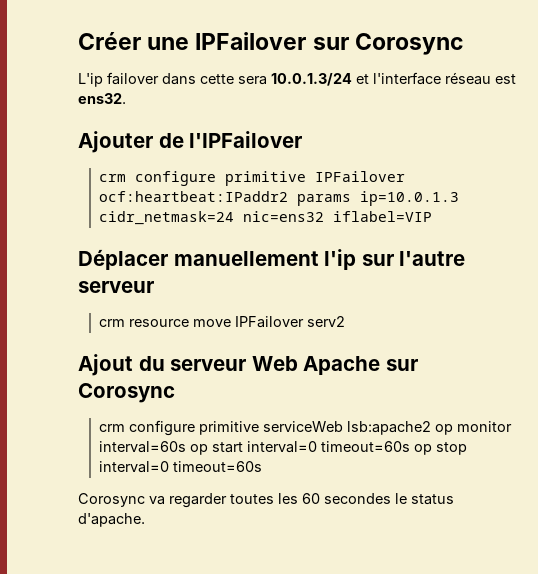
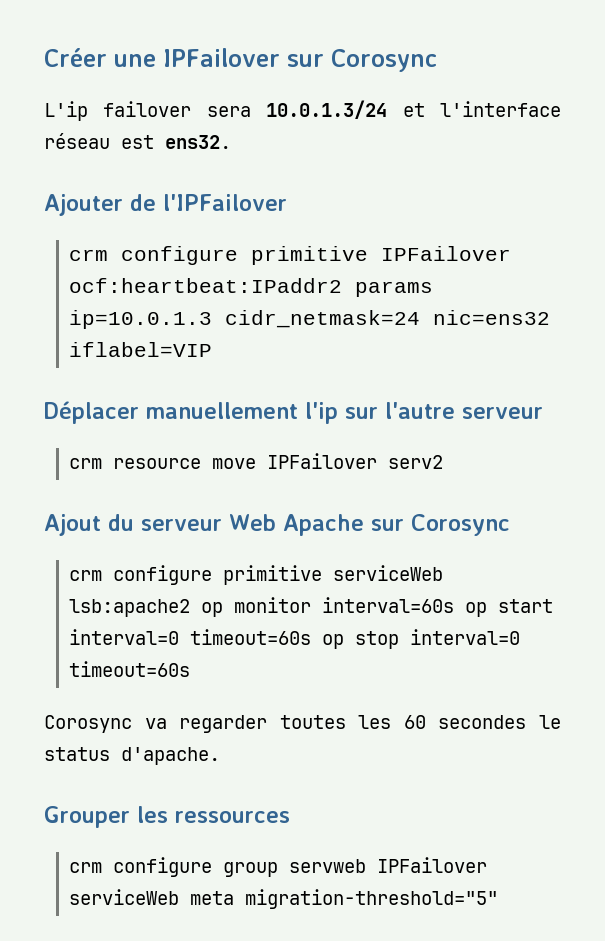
- L'ip failover dans cette sera 10.0.1.3/24 et l'interface réseau est ens32.
+ L'ip failover sera 10.0.1.3/24 et l'interface réseau est ens32.
+ Grouper les ressources
+ crm configure group servweb IPFailover serviceWeb meta migration-threshold="5"

